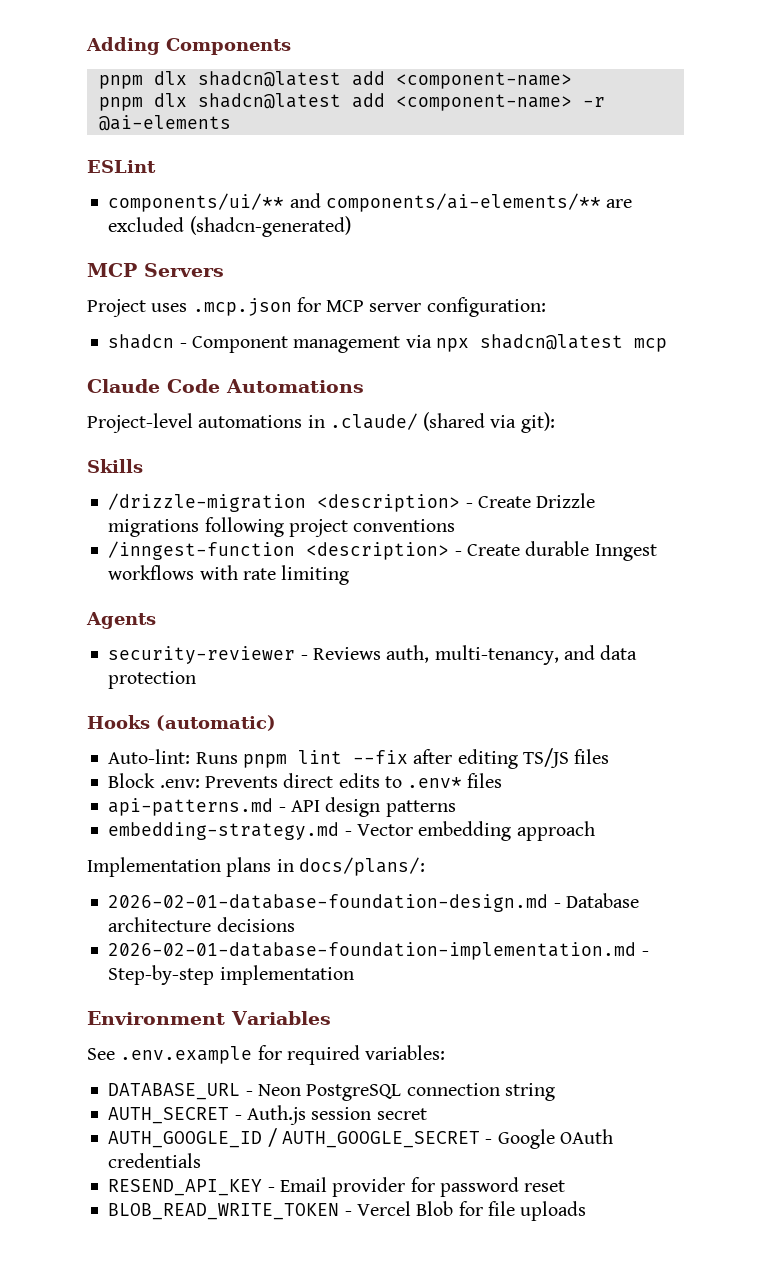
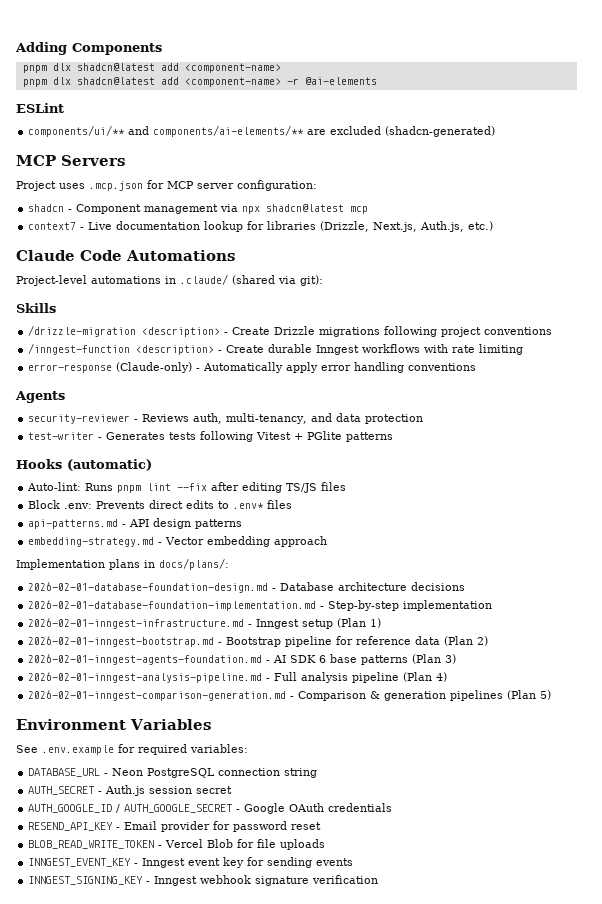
+ context7 - Live documentation lookup for libraries (Drizzle, Next.js, Auth.js, etc.)
+ error-response (Claude-only) - Automatically apply error handling conventions
+ test-writer - Generates tests following Vitest + PGlite patterns
+ 2026-02-01-inngest-infrastructure.md - Inngest setup (Plan 1)
+ 2026-02-01-inngest-bootstrap.md - Bootstrap pipeline for reference data (Plan 2)
+ 2026-02-01-inngest-agents-foundation.md - AI SDK 6 base patterns (Plan 3)
+ 2026-02-01-inngest-analysis-pipeline.md - Full analysis pipeline (Plan 4)
+ 2026-02-01-inngest-comparison-generation.md - Comparison & generation pipelines (Plan 5)
+ INNGEST_EVENT_KEY - Inngest event key for sending events
+ INNGEST_SIGNING_KEY - Inngest webhook signature verification

